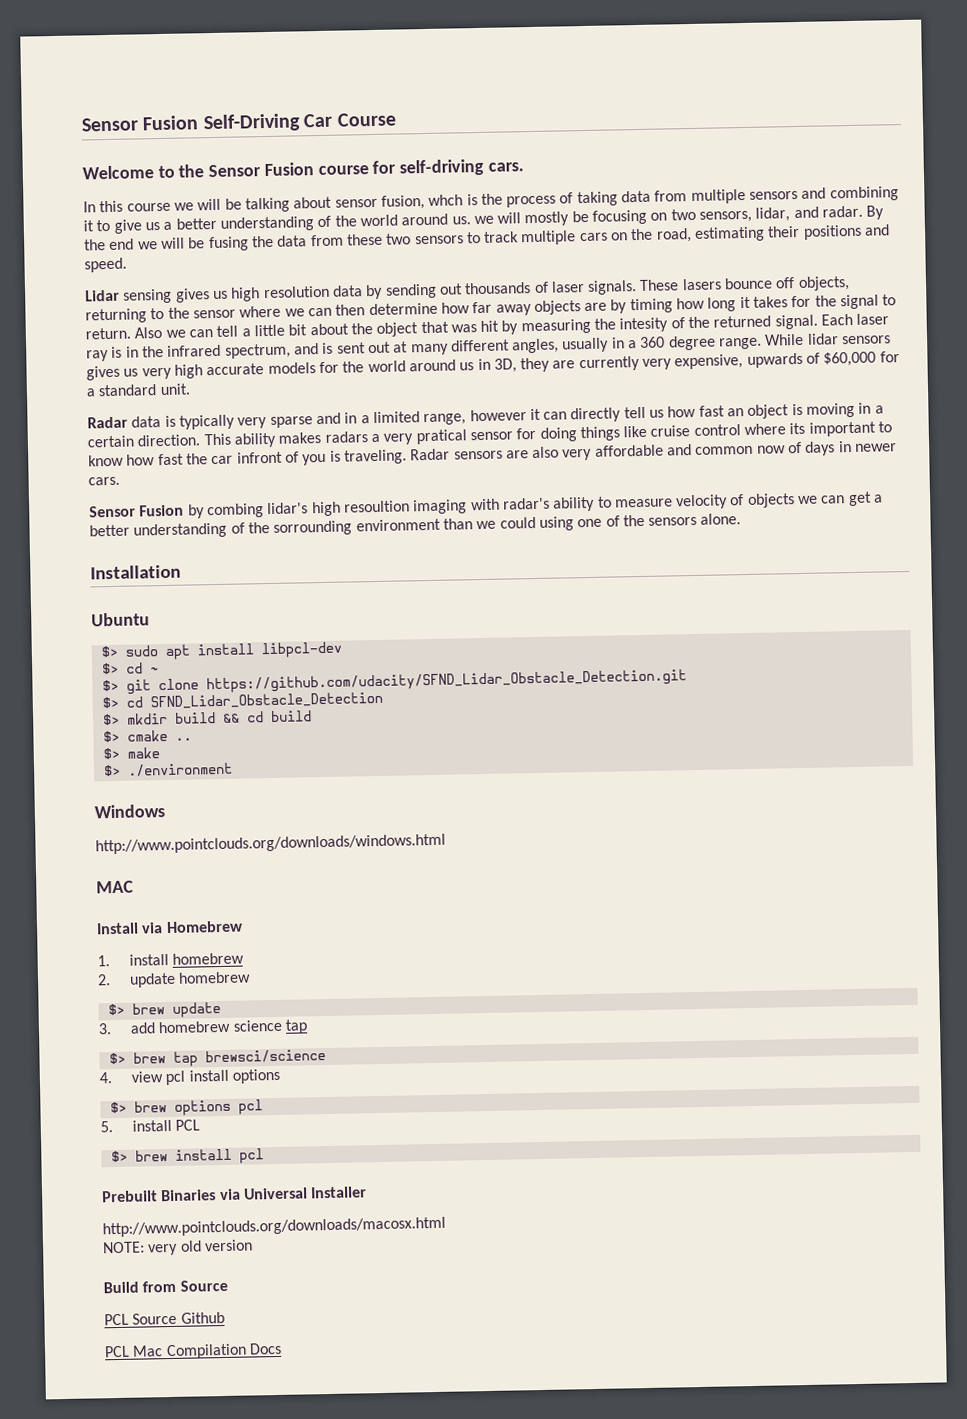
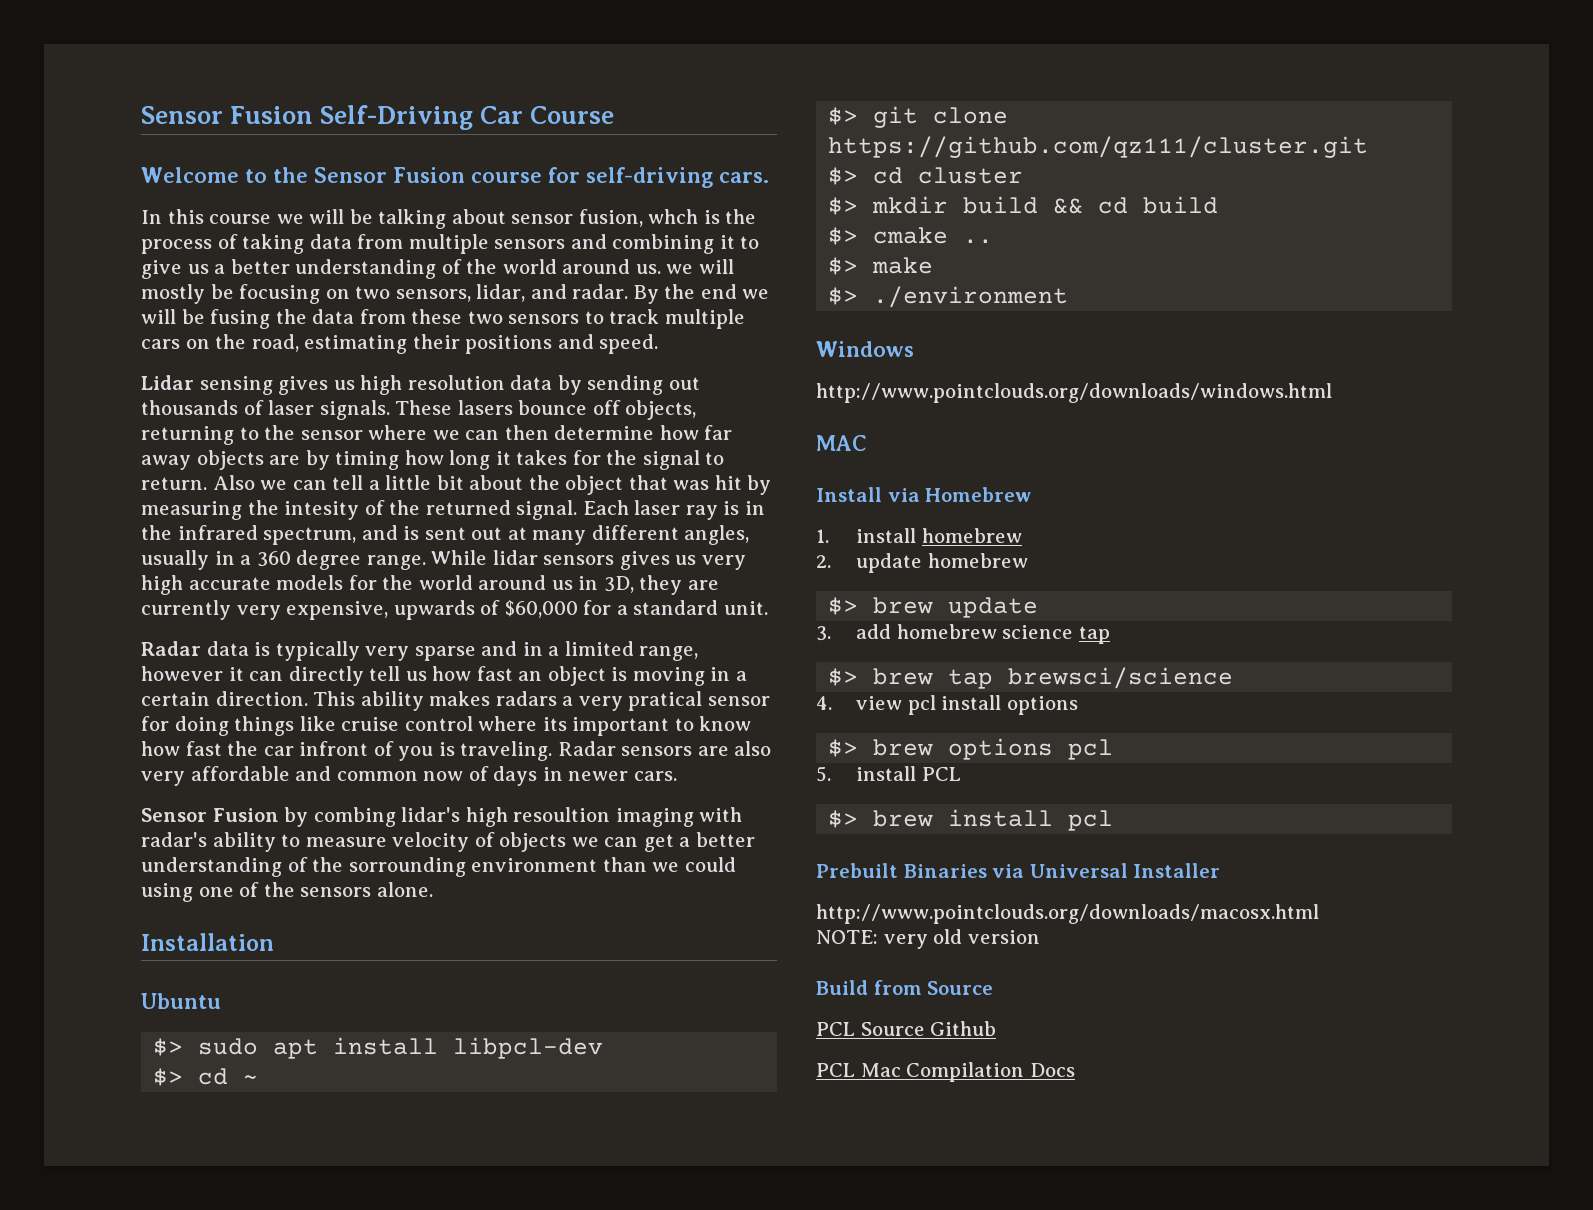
- $> git clone https://github.com/udacity/SFND_Lidar_Obstacle_Detection.git
- $> cd SFND_Lidar_Obstacle_Detection
+ $> git clone https://github.com/qz111/cluster.git
+ $> cd cluster

